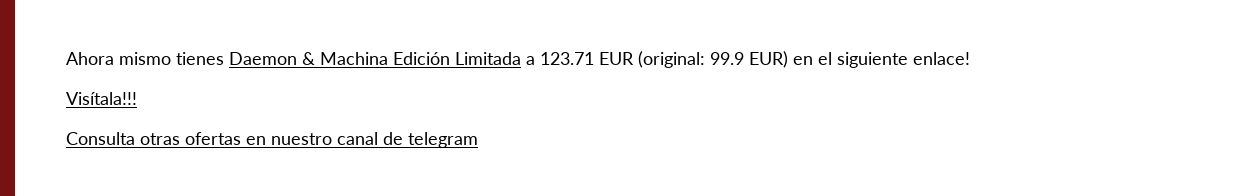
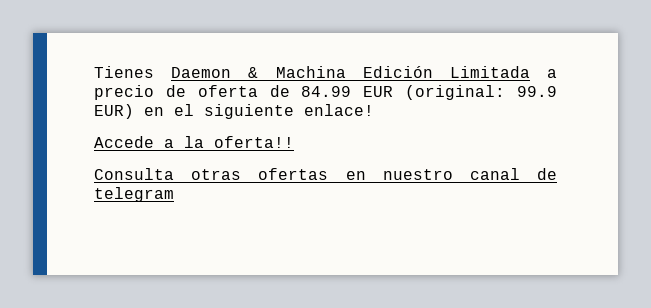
- Ahora mismo tienes Daemon & Machina Edición Limitada a 123.71 EUR (original: 99.9 EUR) en el siguiente enlace!
+ Tienes Daemon & Machina Edición Limitada a precio de oferta de 84.99 EUR (original: 99.9 EUR) en el siguiente enlace!
- Visítala!!!
+ Accede a la oferta!!

